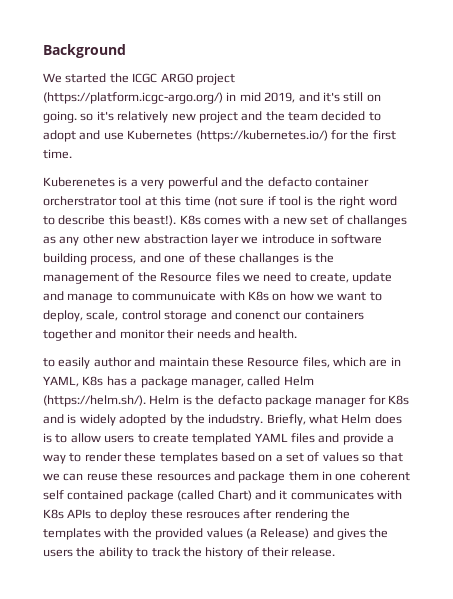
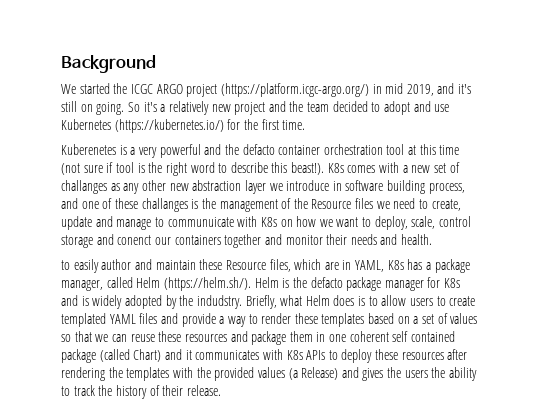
- We started the ICGC ARGO project (https://platform.icgc-argo.org/) in mid 2019, and it's still on going. so it's relatively new project and the team decided to adopt and use Kubernetes (https://kubernetes.io/) for the first time.
+ We started the ICGC ARGO project (https://platform.icgc-argo.org/) in mid 2019, and it's still on going. So it's a relatively new project and the team decided to adopt and use Kubernetes (https://kubernetes.io/) for the first time.
- Kuberenetes is a very powerful and the defacto container orcherstrator tool at this time (not sure if tool is the right word to describe this beast!).
+ Kuberenetes is a very powerful and the defacto container orchestration tool at this time (not sure if tool is the right word to describe this beast!).
- Briefly, what Helm does is to allow users to create templated YAML files and provide a way to render these templates based on a set of values so that we can reuse these resources and package them in one coherent self contained package (called Chart) and it communicates with K8s APIs to deploy these resrouces after rendering the templates with the provided values (a Release) and gives the users the ability to track the history of their release.
+ Briefly, what Helm does is to allow users to create templated YAML files and provide a way to render these templates based on a set of values so that we can reuse these resources and package them in one coherent self contained package (called Chart) and it communicates with K8s APIs to deploy these resources after rendering the templates with the provided values (a Release) and gives the users the ability to track the history of their release.

